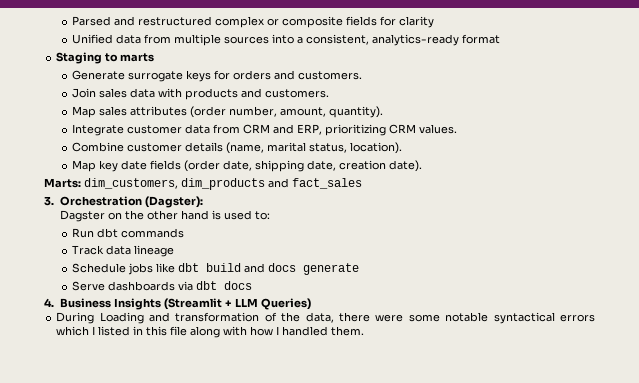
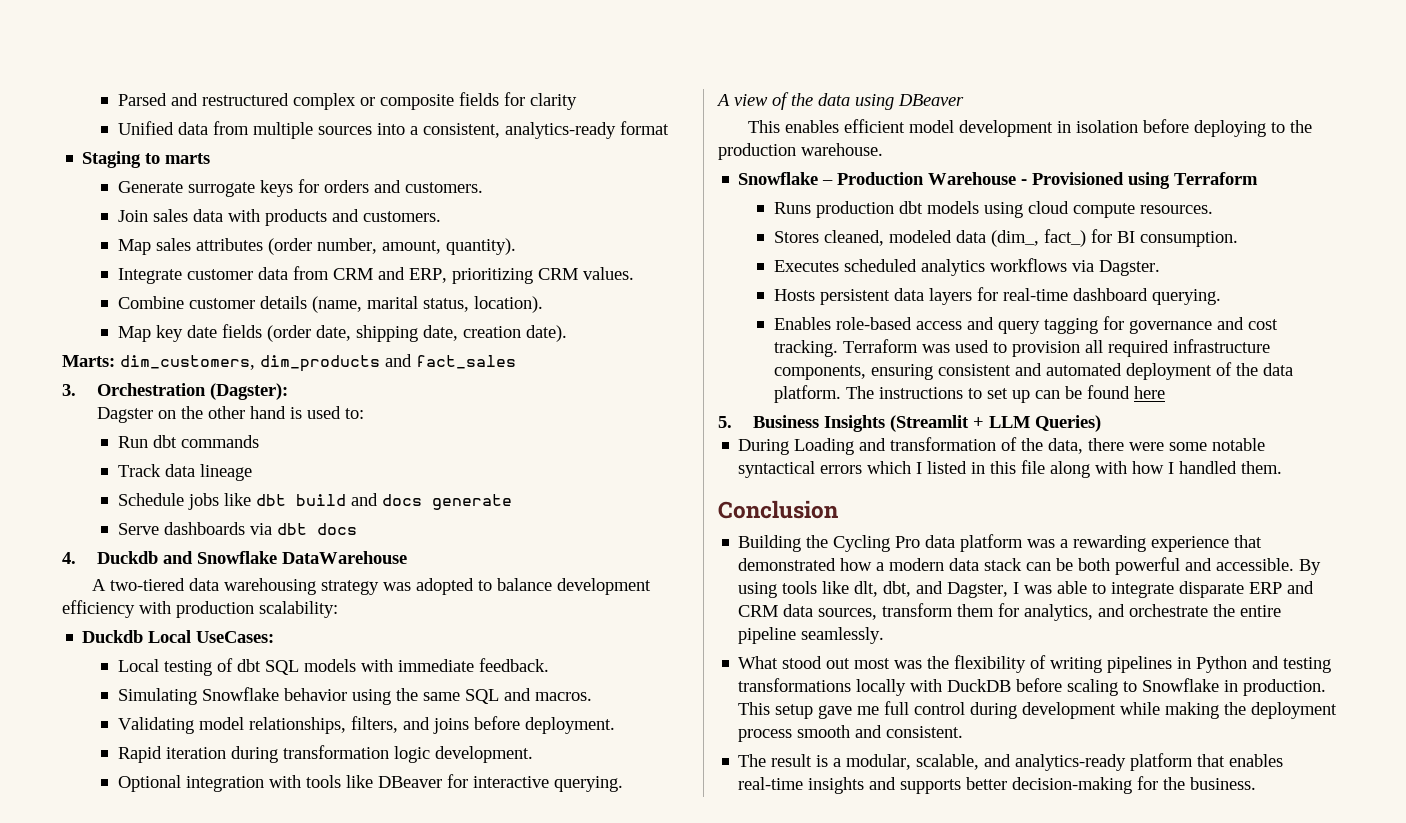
- 4. Business Insights (Streamlit + LLM Queries)
+ 4. Duckdb and Snowflake DataWarehouse
+ A two-tiered data warehousing strategy was adopted to balance development efficiency with production scalability:
+ Duckdb Local UseCases:
+ Local testing of dbt SQL models with immediate feedback.
+ Simulating Snowflake behavior using the same SQL and macros.
+ Validating model relationships, filters, and joins before deployment.
+ Rapid iteration during transformation logic development.
+ Optional integration with tools like DBeaver for interactive querying.
+ A view of the data using DBeaver
+ This enables efficient model development in isolation before deploying to the production warehouse.
+ Snowflake – Production Warehouse - Provisioned using Terraform
+ Runs production dbt models using cloud compute resources.
+ Stores cleaned, modeled data (dim_, fact_) for BI consumption.
+ Executes scheduled analytics workflows via Dagster.
+ Hosts persistent data layers for real-time dashboard querying.
+ Enables role-based access and query tagging for governance and cost tracking. Terraform was used to provision all required infrastructure components, ensuring consistent and automated deployment of the data platform. The instructions to set up can be found here
+ 5. Business Insights (Streamlit + LLM Queries)
+ Conclusion
+ Building the Cycling Pro data platform was a rewarding experience that demonstrated how a modern data stack can be both powerful and accessible. By using tools like dlt, dbt, and Dagster, I was able to integrate disparate ERP and CRM data sources, transform them for analytics, and orchestrate the entire pipeline seamlessly.
+ What stood out most was the flexibility of writing pipelines in Python and testing transformations locally with DuckDB before scaling to Snowflake in production. This setup gave me full control during development while making the deployment process smooth and consistent.
+ The result is a modular, scalable, and analytics-ready platform that enables real-time insights and supports better decision-making for the business.

